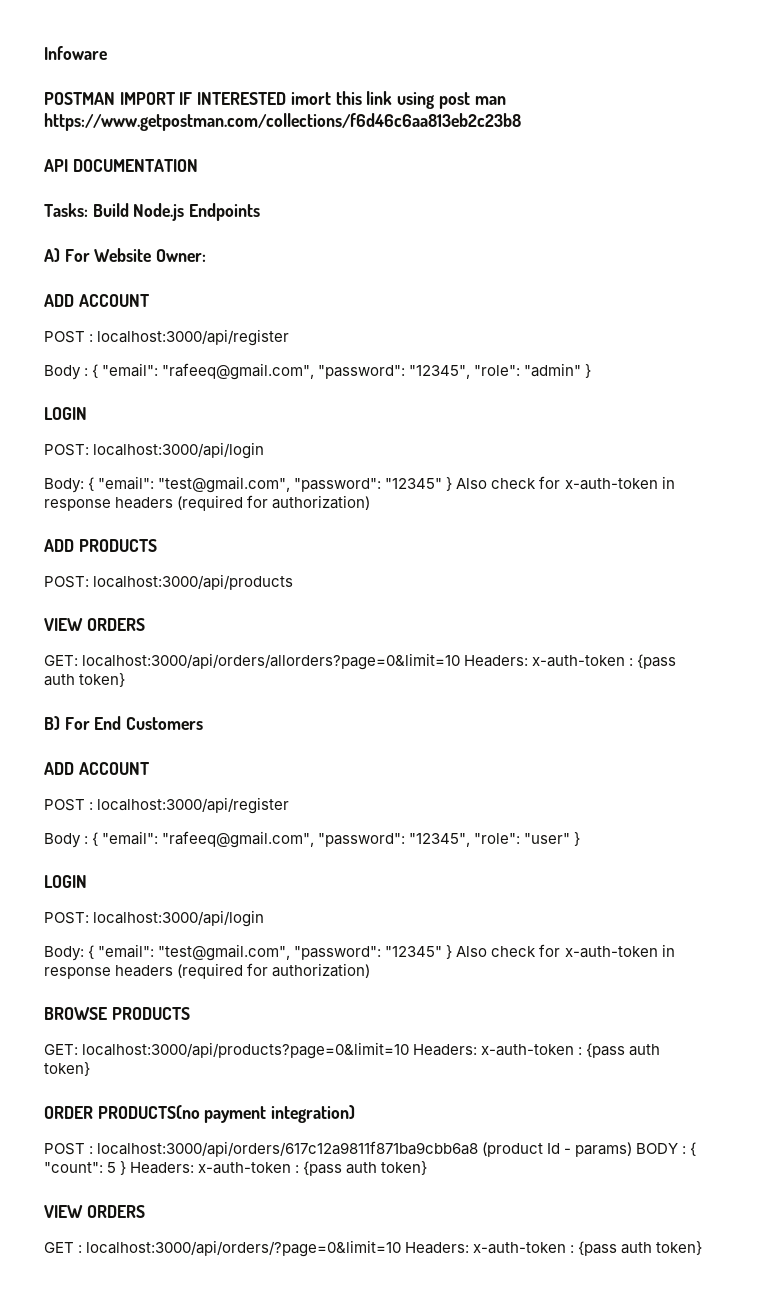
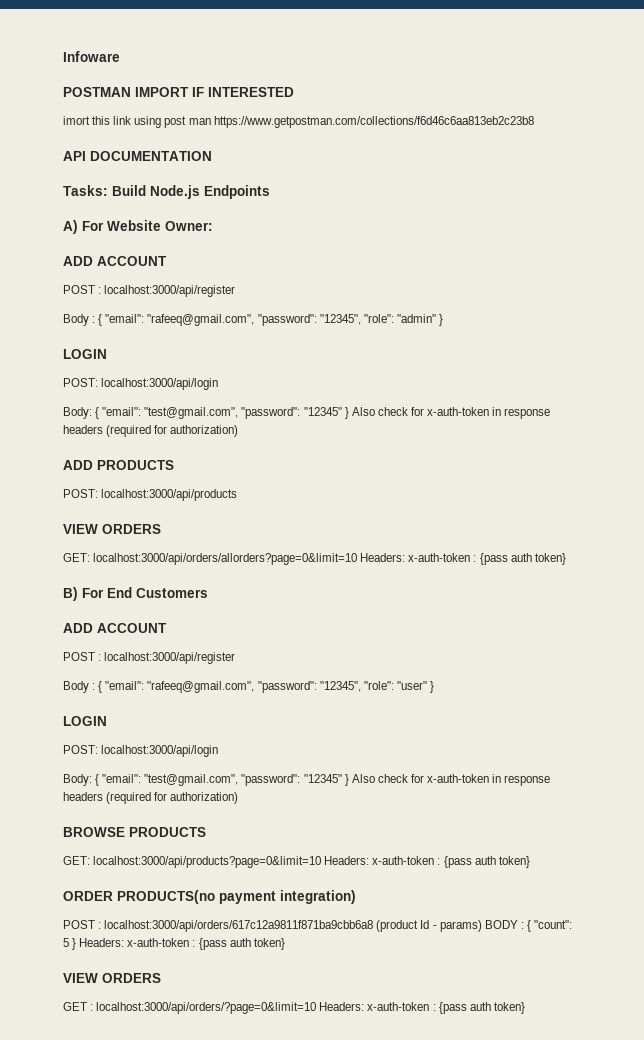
- POSTMAN IMPORT IF INTERESTED imort this link using post man https://www.getpostman.com/collections/f6d46c6aa813eb2c23b8
+ POSTMAN IMPORT IF INTERESTED
+ imort this link using post man https://www.getpostman.com/collections/f6d46c6aa813eb2c23b8

